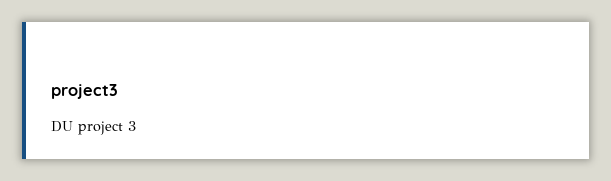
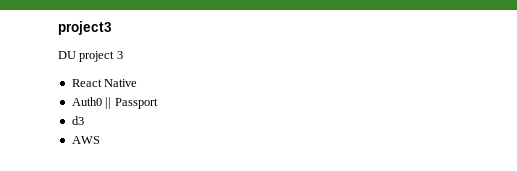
+ React Native
+ Auth0 || Passport
+ d3
+ AWS

